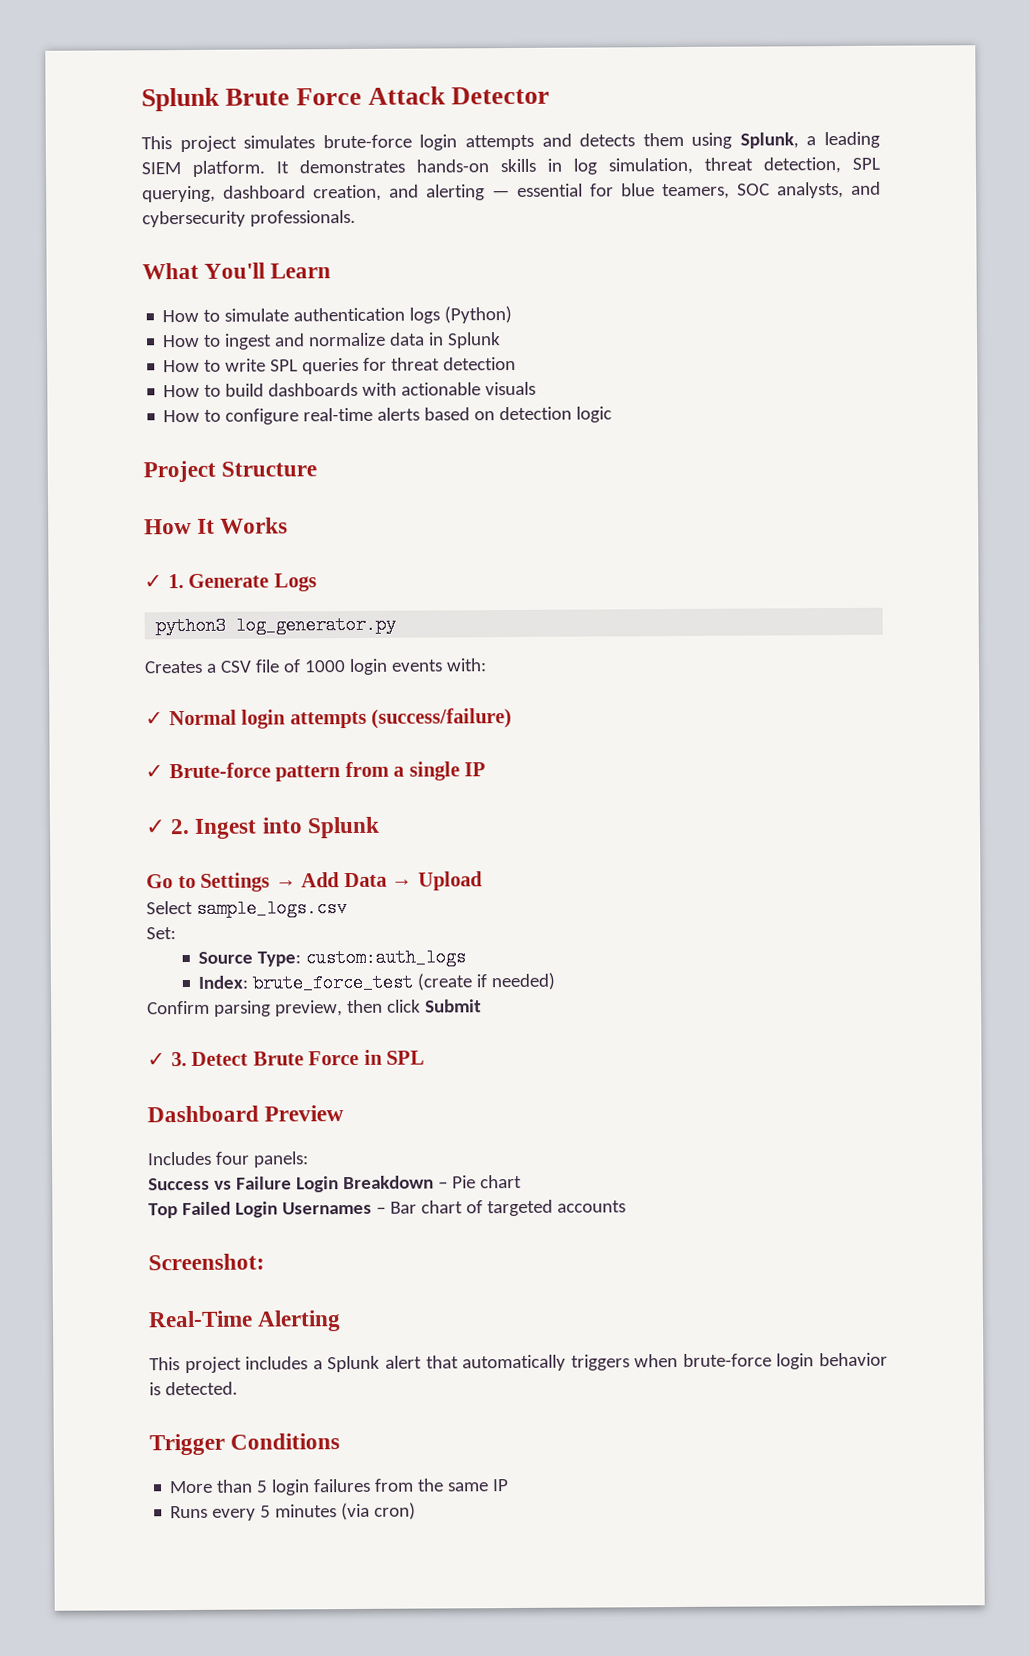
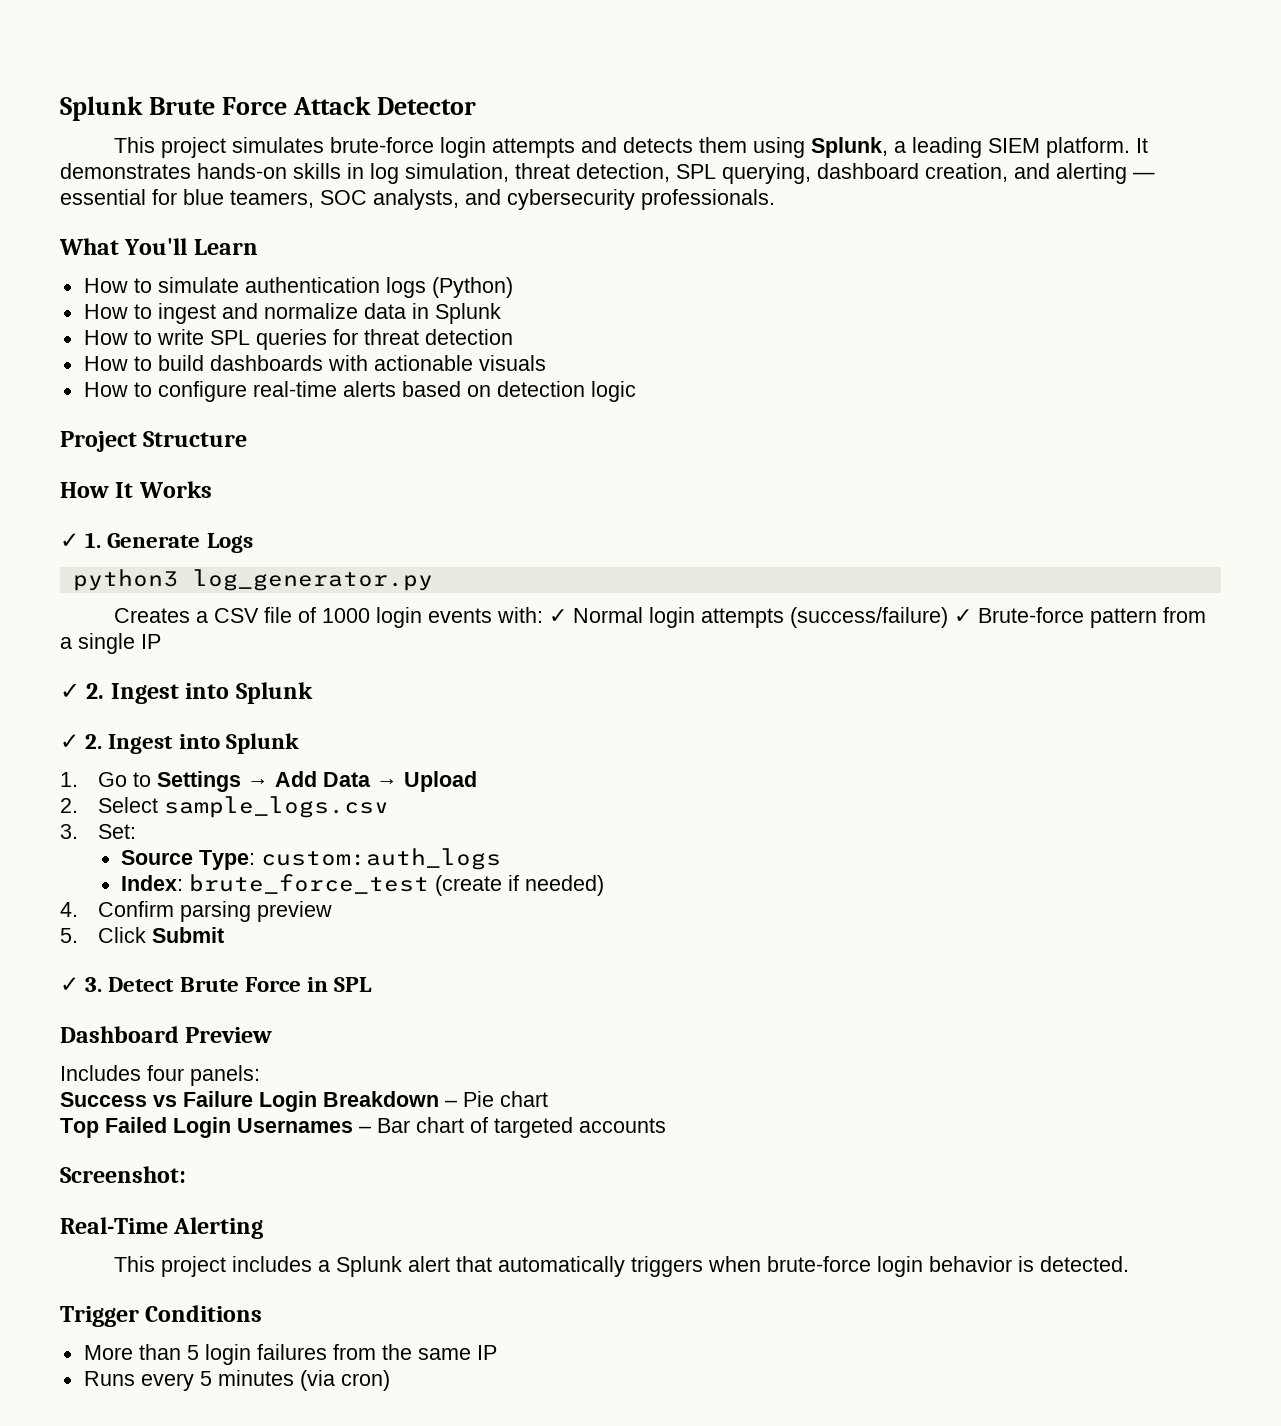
- Creates a CSV file of 1000 login events with:
- ✓ Normal login attempts (success/failure)
- ✓ Brute-force pattern from a single IP
+ Creates a CSV file of 1000 login events with: ✓ Normal login attempts (success/failure) ✓ Brute-force pattern from a single IP
  ✓ 2. Ingest into Splunk
- Go to Settings → Add Data → Upload
+ ✓ 2. Ingest into Splunk
+ 1. Go to Settings → Add Data → Upload
- Select sample_logs.csv
+ 2. Select sample_logs.csv
- Set:
+ 3. Set:
- Confirm parsing preview, then click Submit
+ 4. Confirm parsing preview
+ 5. Click Submit

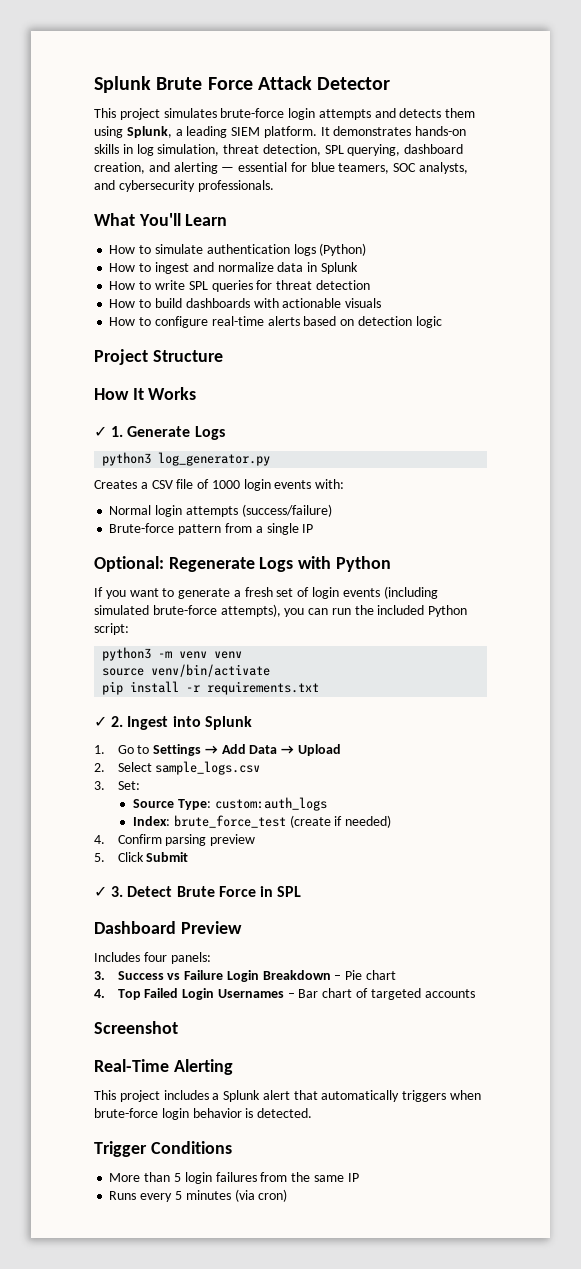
- Creates a CSV file of 1000 login events with: ✓ Normal login attempts (success/failure) ✓ Brute-force pattern from a single IP
- ✓ 2. Ingest into Splunk
+ Creates a CSV file of 1000 login events with:
+ Normal login attempts (success/failure)
+ Brute-force pattern from a single IP
+ Optional: Regenerate Logs with Python
+ If you want to generate a fresh set of login events (including simulated brute-force attempts), you can run the included Python script:
+ python3 -m venv venv
+ source venv/bin/activate
+ pip install -r requirements.txt
- Success vs Failure Login Breakdown – Pie chart
+ 3. Success vs Failure Login Breakdown – Pie chart
- Top Failed Login Usernames – Bar chart of targeted accounts
+ 4. Top Failed Login Usernames – Bar chart of targeted accounts
- Screenshot:
+ Screenshot

